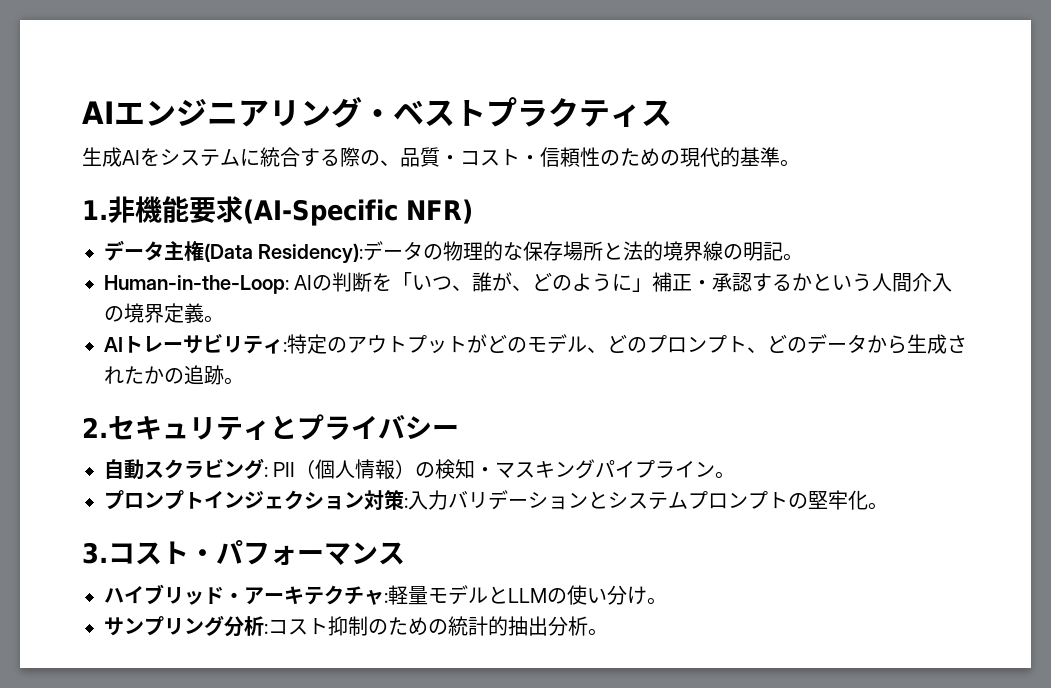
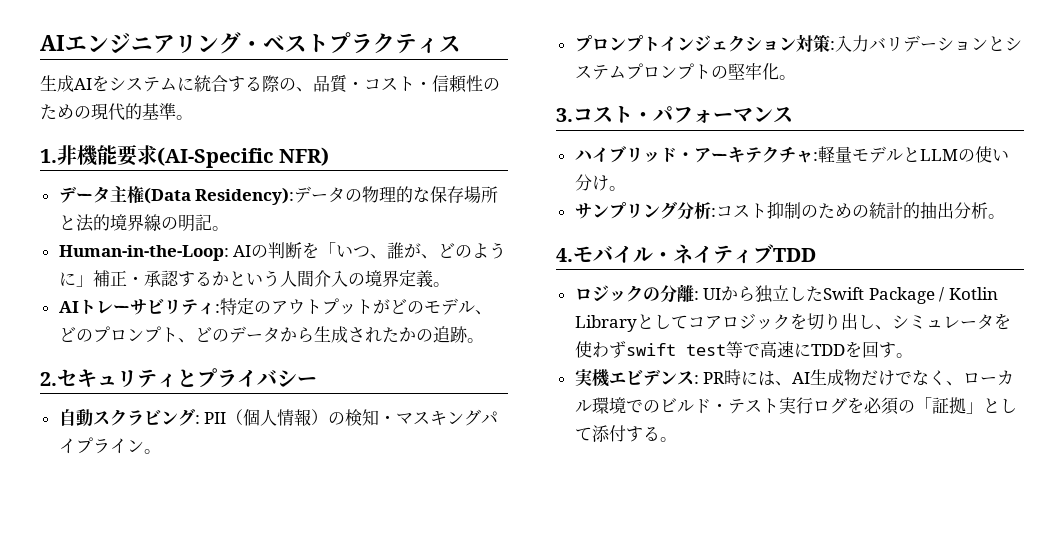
+ 4.モバイル・ネイティブTDD
+ ロジックの分離: UIから独立したSwift Package / Kotlin Libraryとしてコアロジックを切り出し、シミュレータを使わずswift test等で高速にTDDを回す。
+ 実機エビデンス: PR時には、AI生成物だけでなく、ローカル環境でのビルド・テスト実行ログを必須の「証拠」として添付する。

